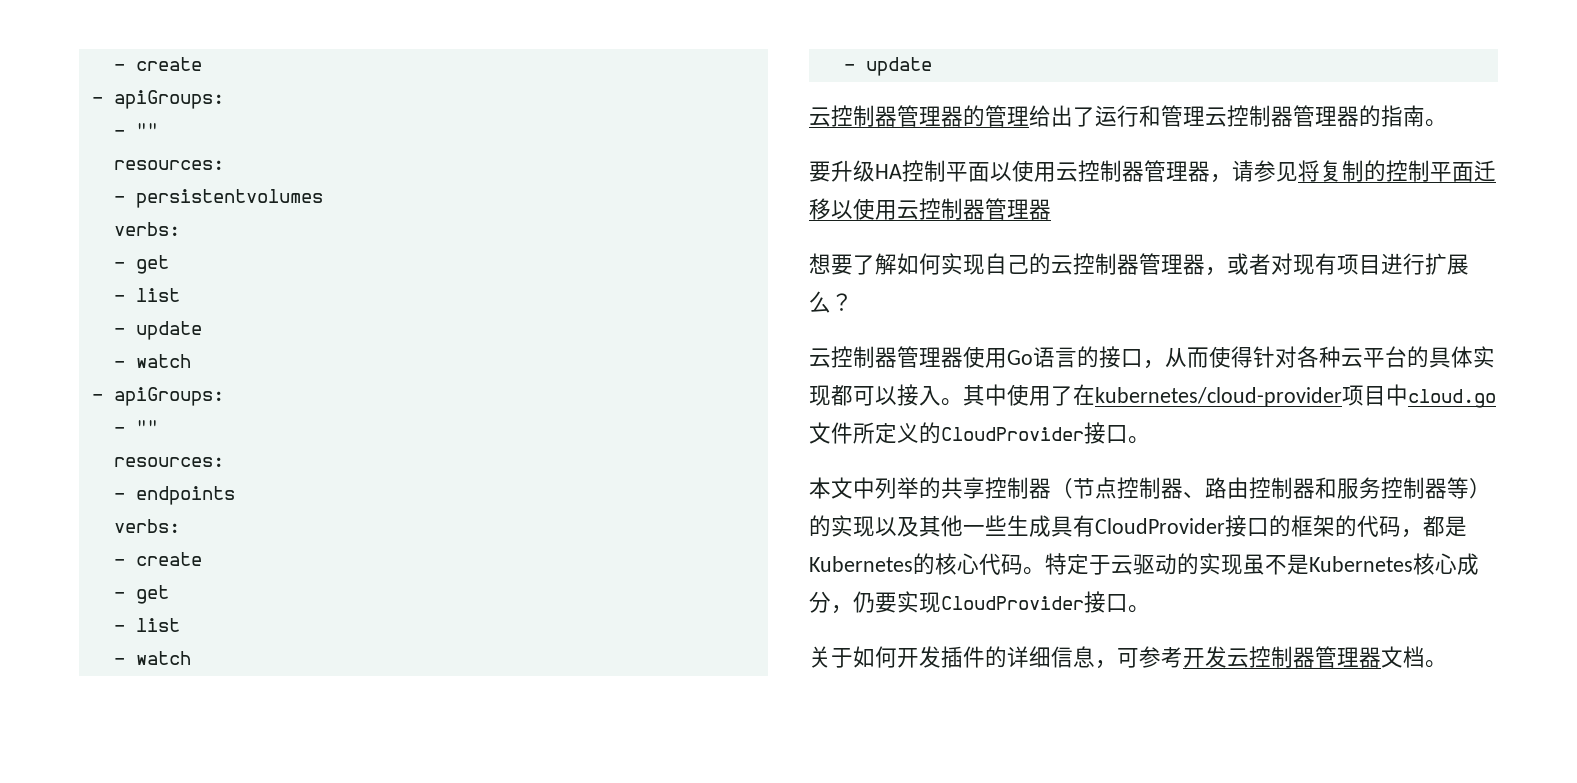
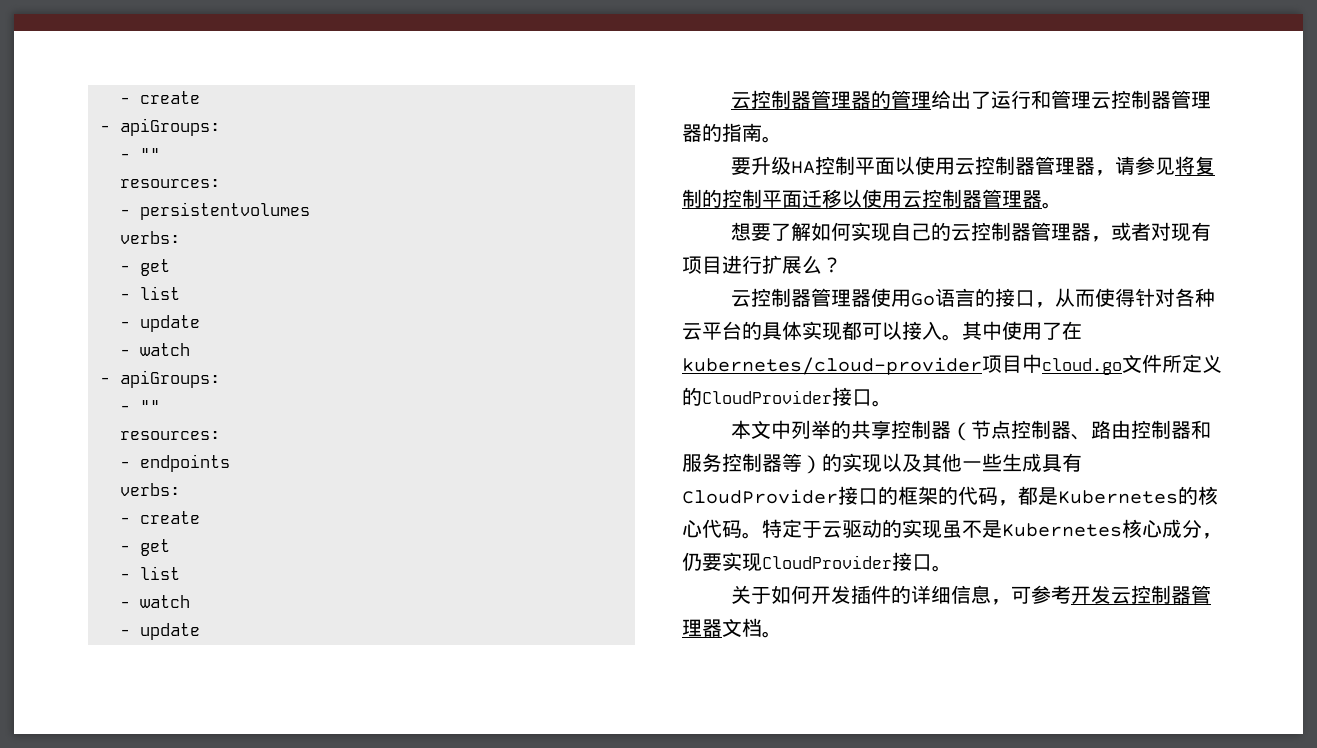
- 要升级HA控制平面以使用云控制器管理器，请参见将复制的控制平面迁移以使用云控制器管理器
+ 要升级HA控制平面以使用云控制器管理器，请参见将复制的控制平面迁移以使用云控制器管理器。

